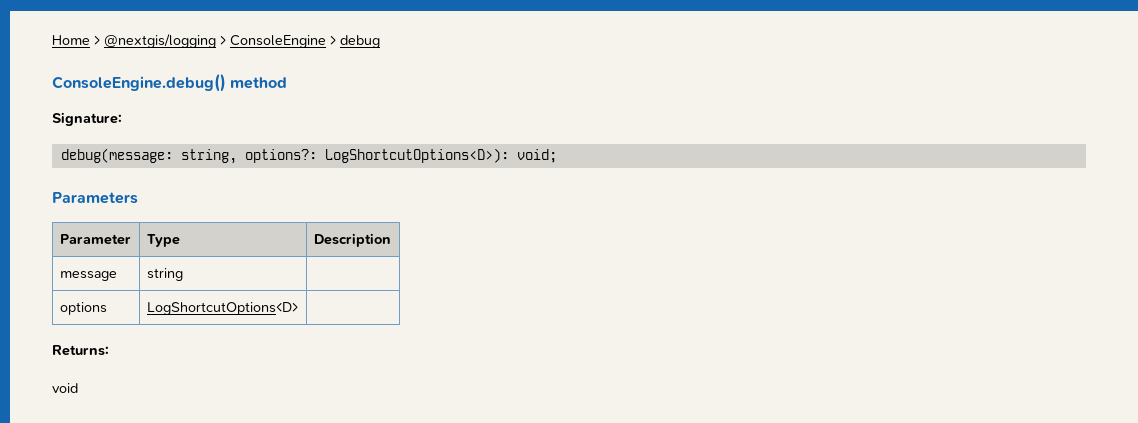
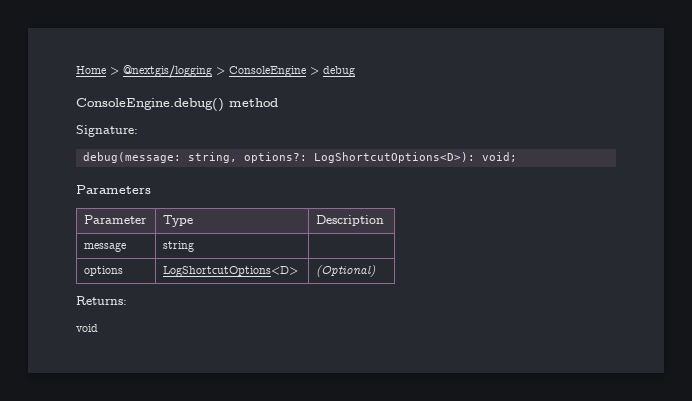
- options | LogShortcutOptions<D> |
+ options | LogShortcutOptions<D> | (Optional)

